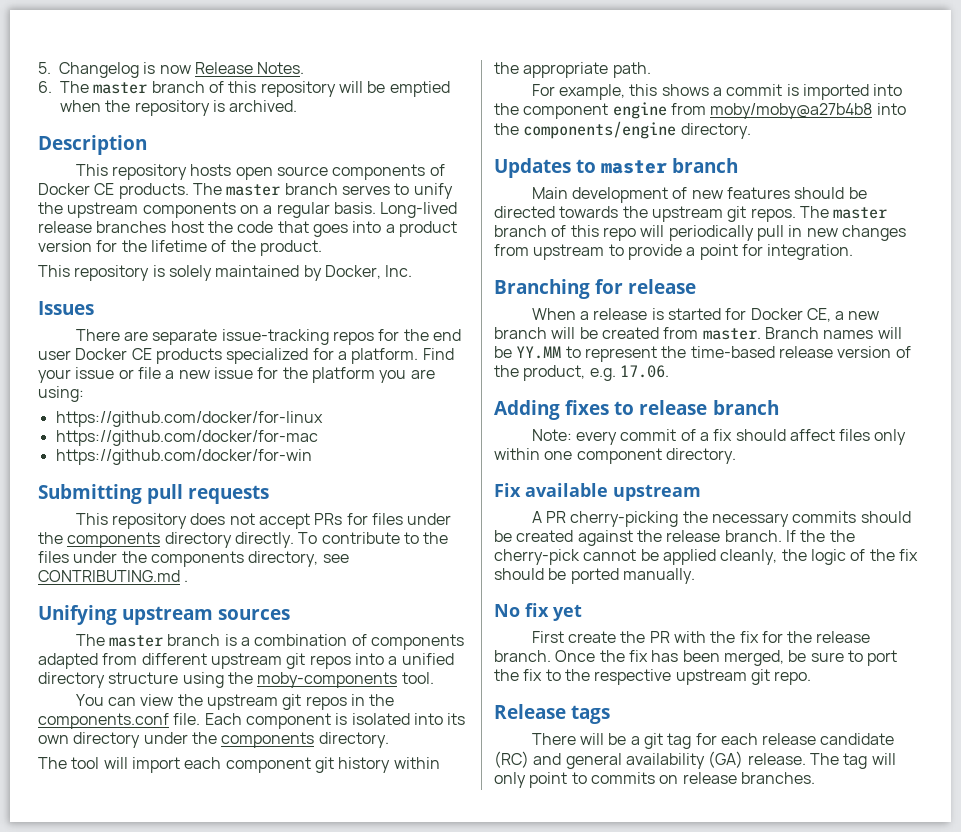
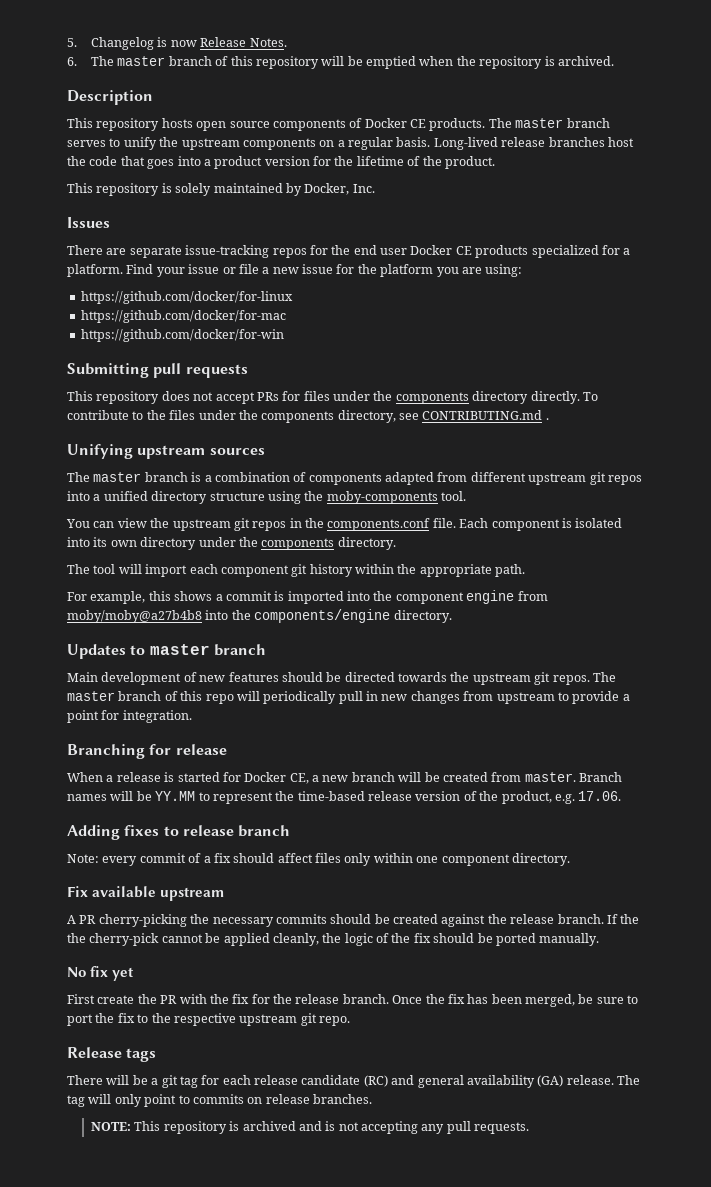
+ NOTE: This repository is archived and is not accepting any pull requests.

